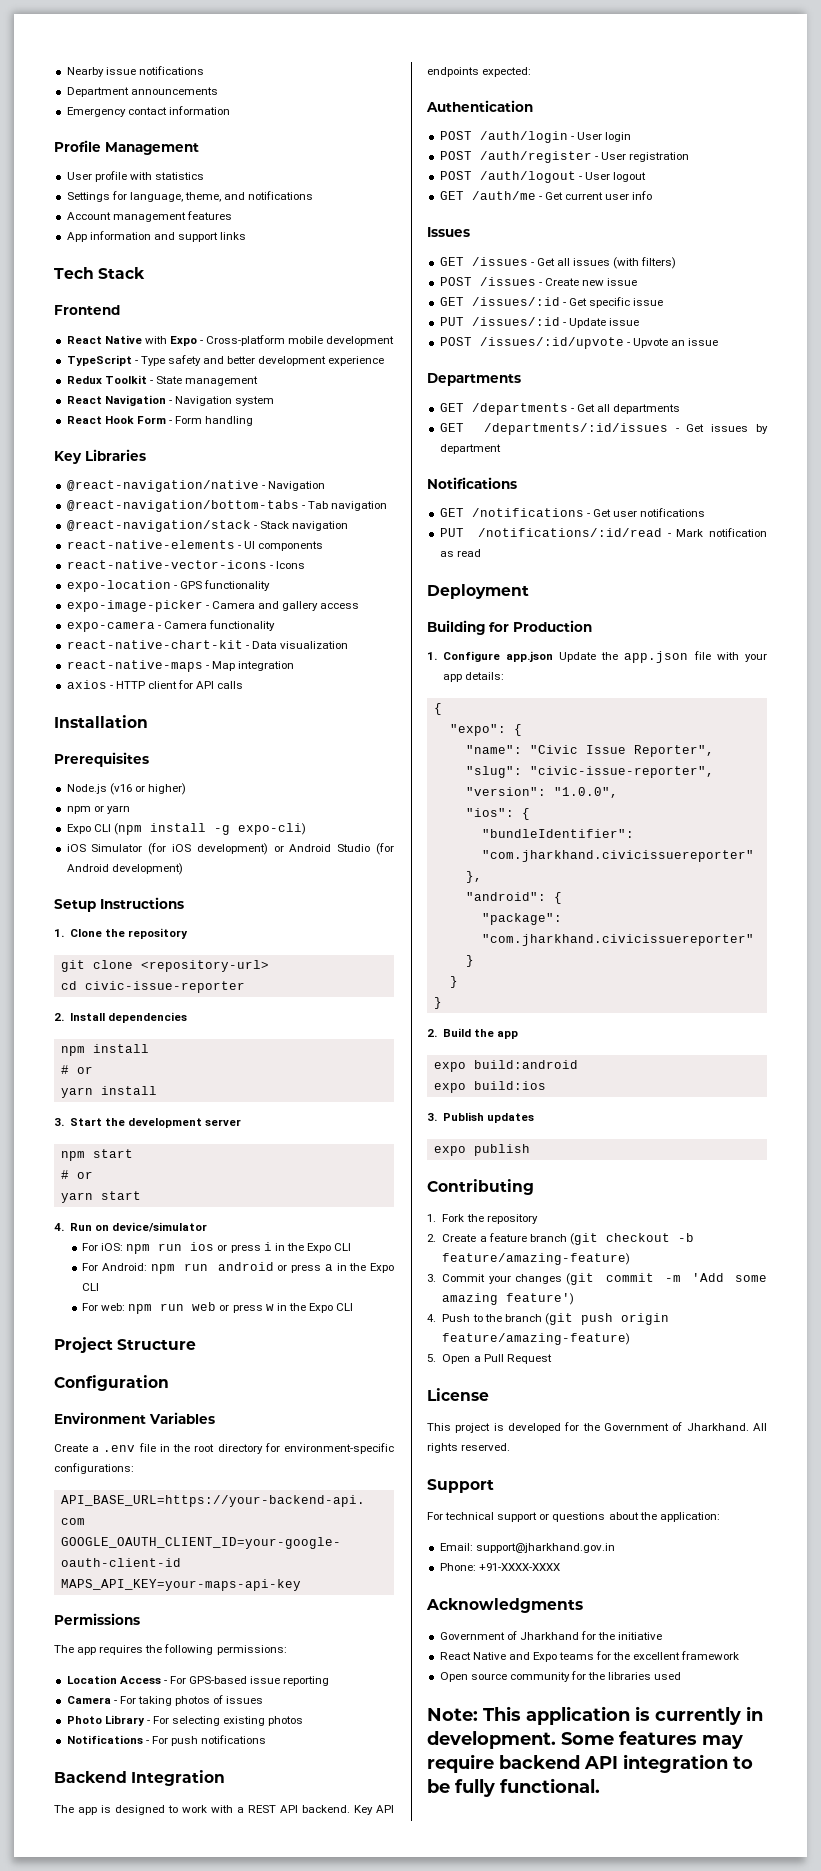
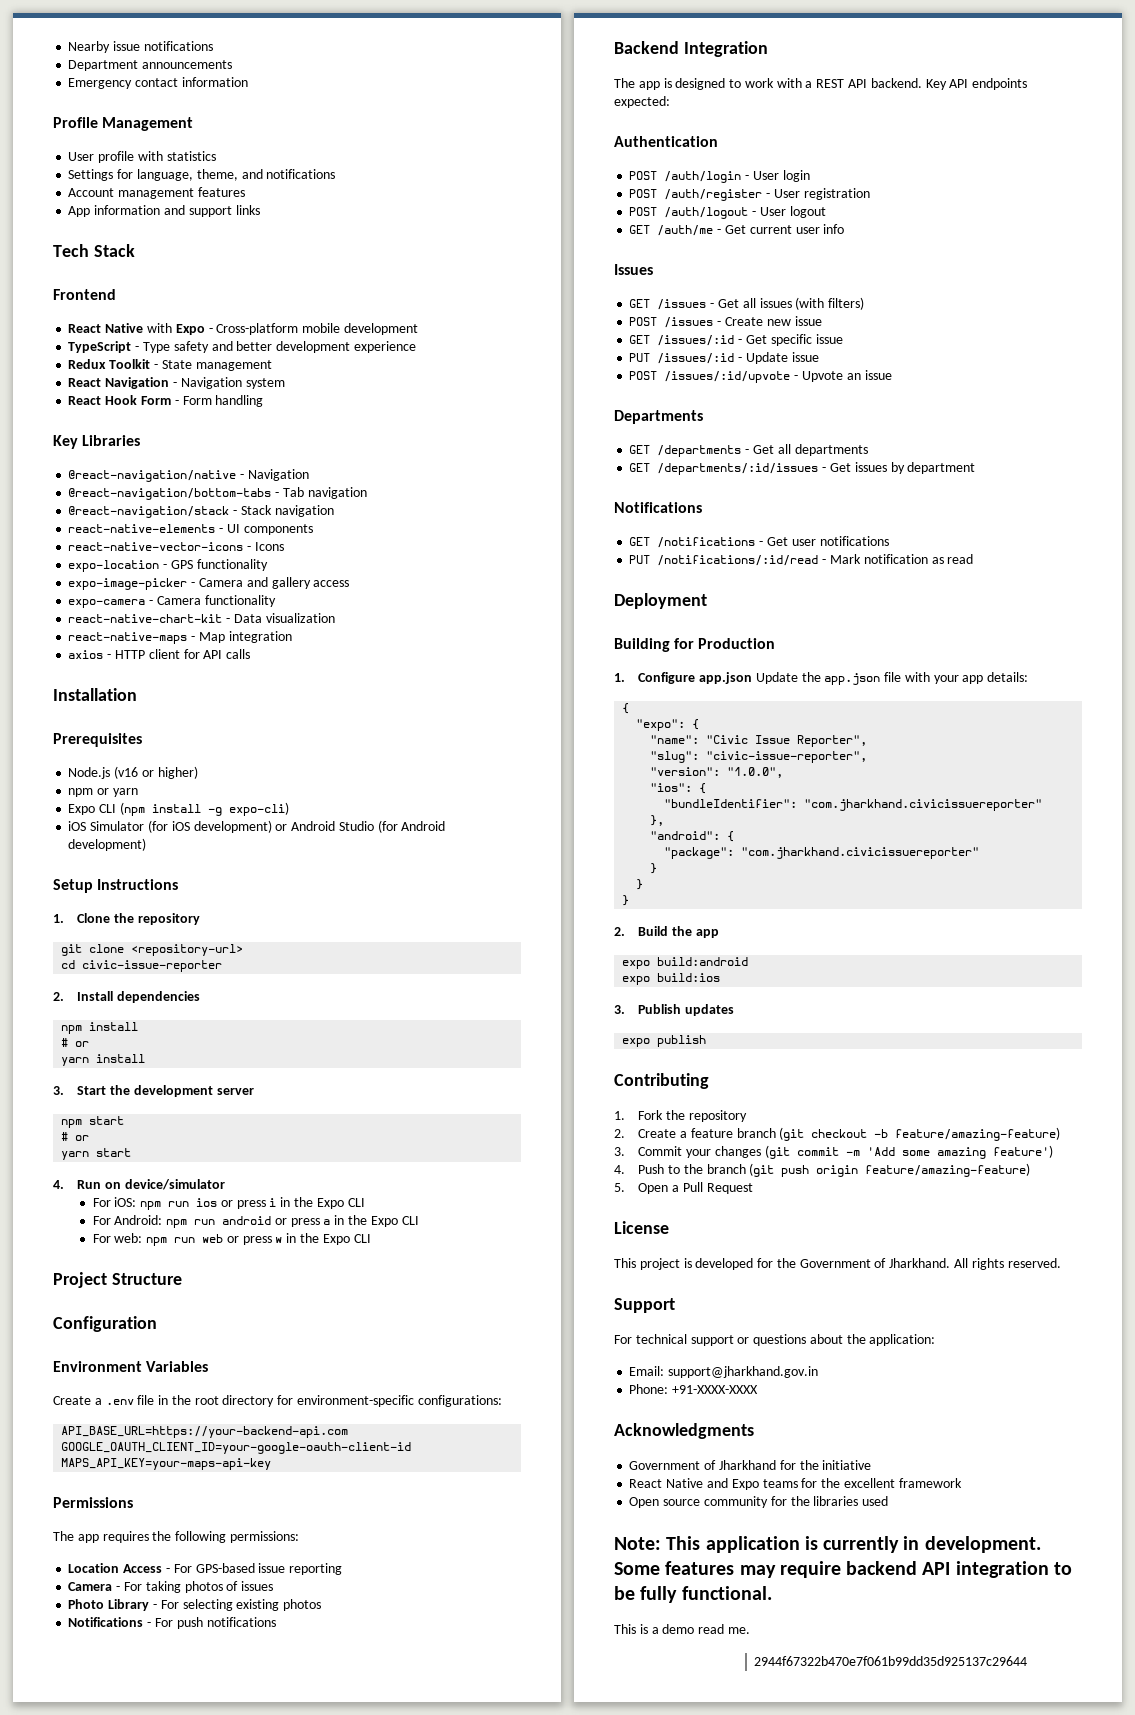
+ This is a demo read me.
+ 2944f67322b470e7f061b99dd35d925137c29644

